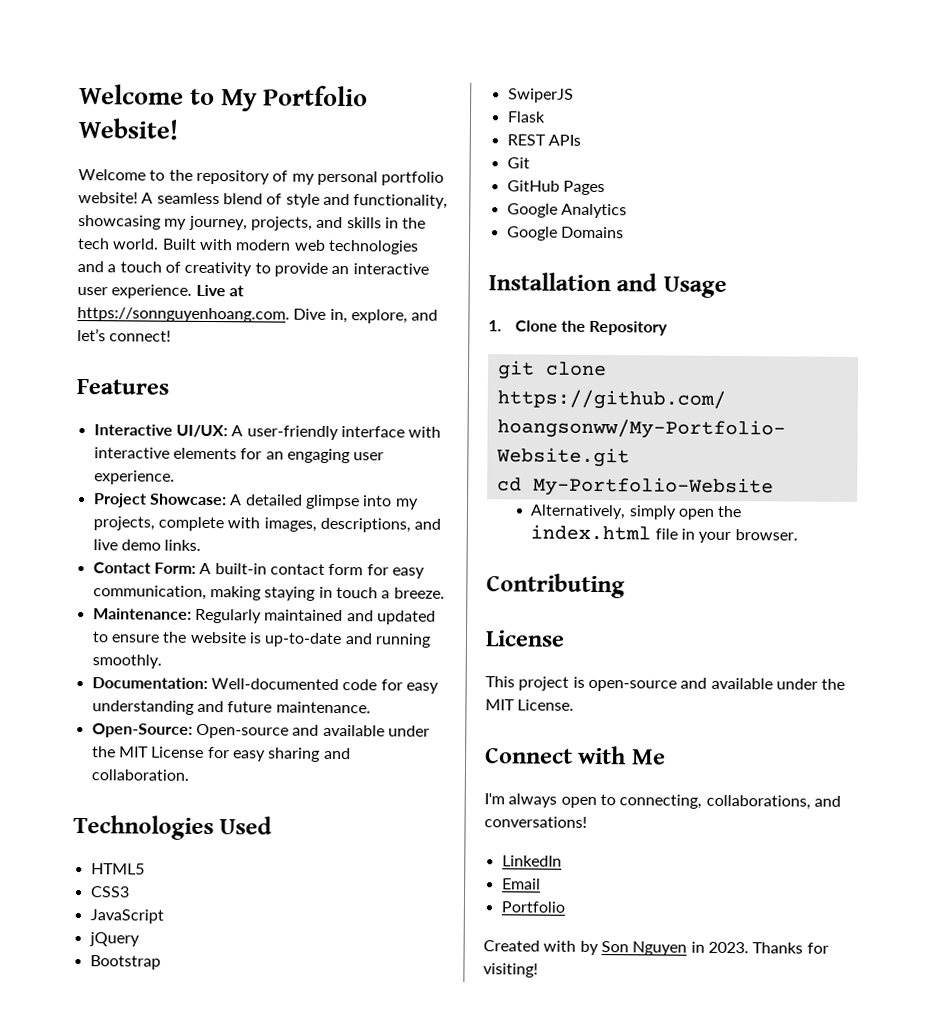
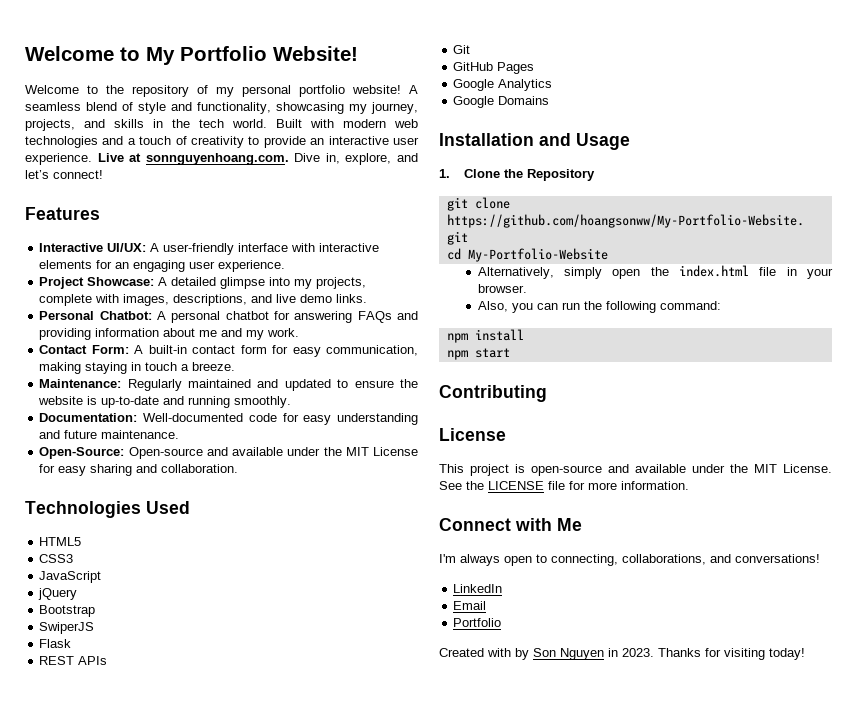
- Live at https://sonnguyenhoang.com. Dive in, explore, and let’s connect!
+ Live at sonnguyenhoang.com. Dive in, explore, and let’s connect!
+ Personal Chatbot: A personal chatbot for answering FAQs and providing information about me and my work.
+ Also, you can run the following command:
+ npm install
+ npm start
+ See the LICENSE file for more information.
- Thanks for visiting!
+ Thanks for visiting today!

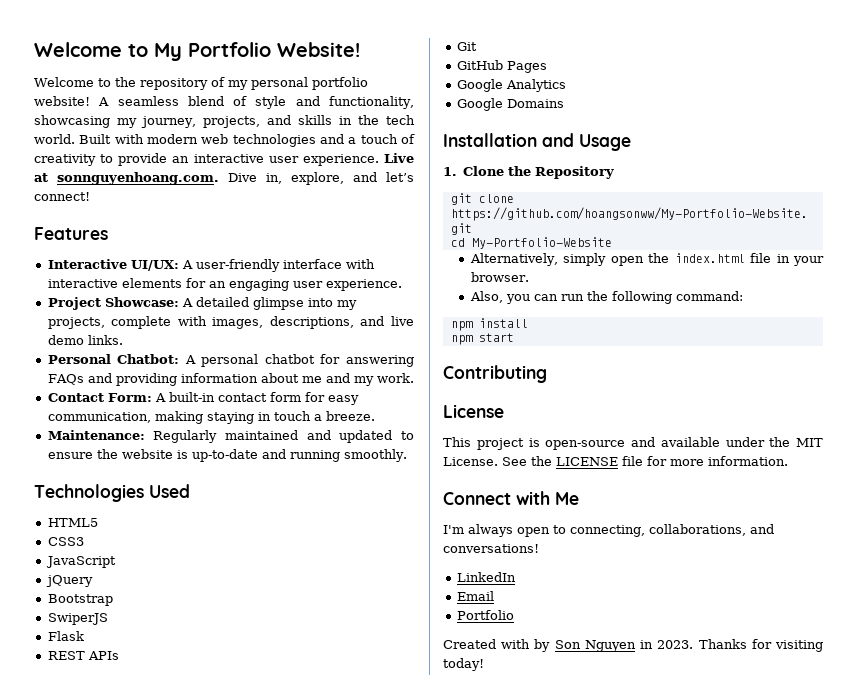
- Documentation: Well-documented code for easy understanding and future maintenance.
- Open-Source: Open-source and available under the MIT License for easy sharing and collaboration.

